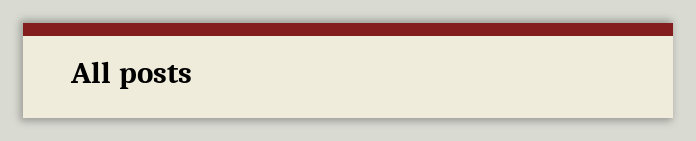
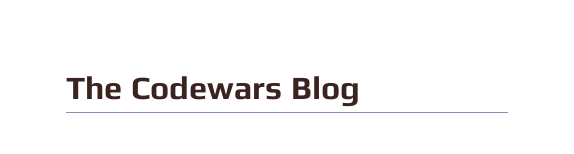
- All posts
+ The Codewars Blog

